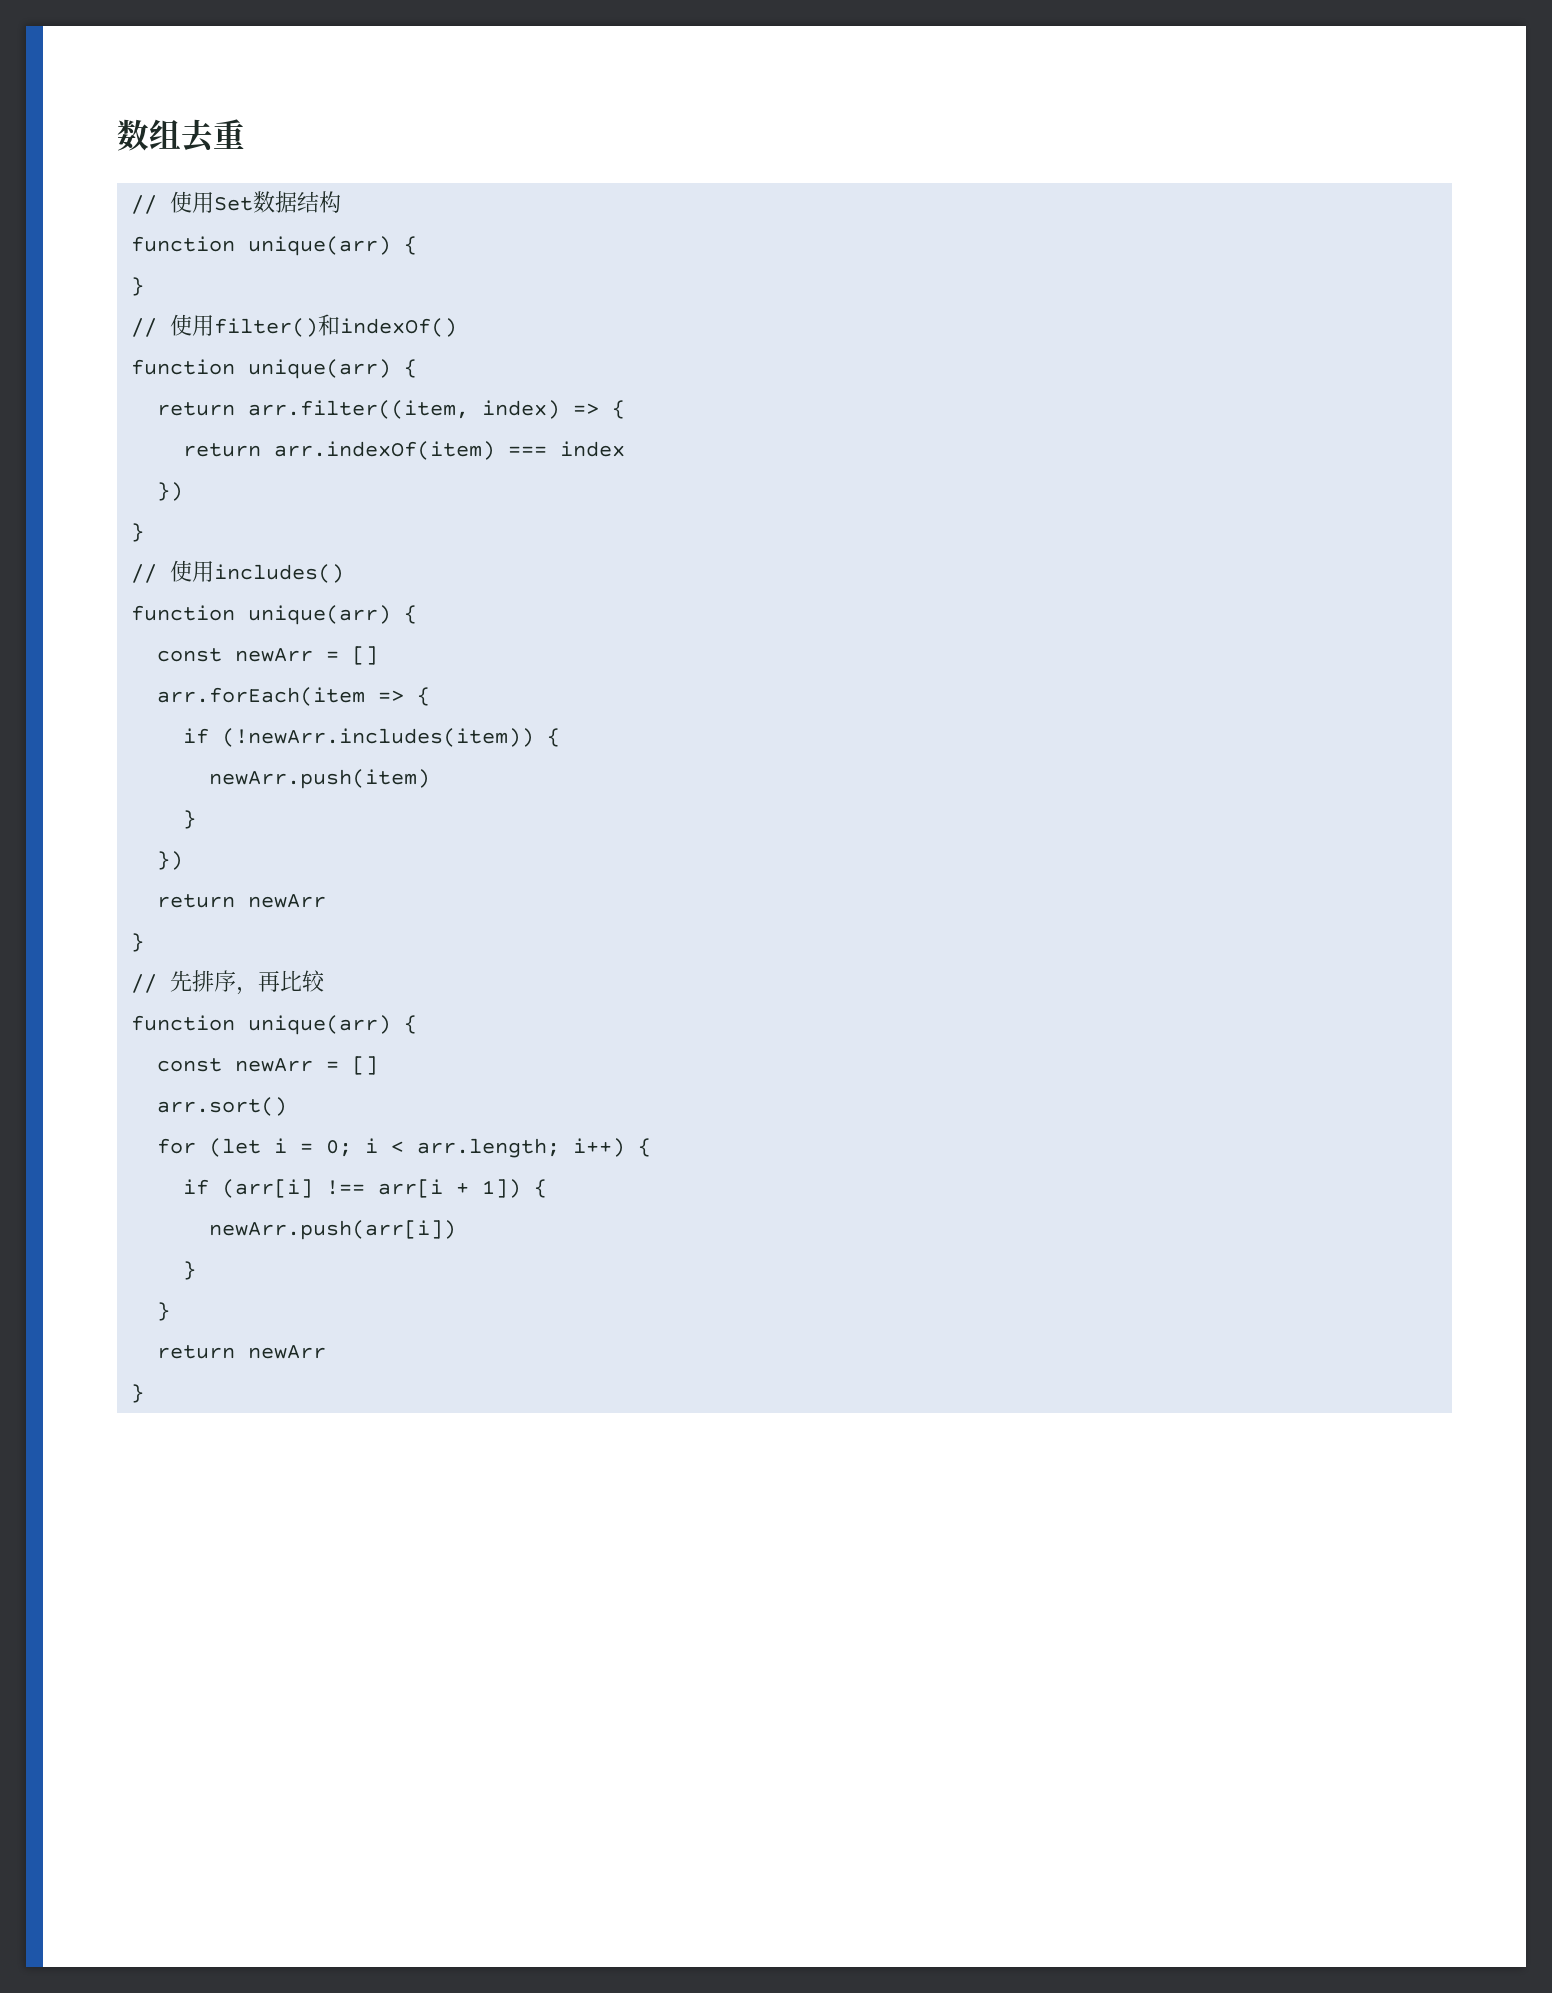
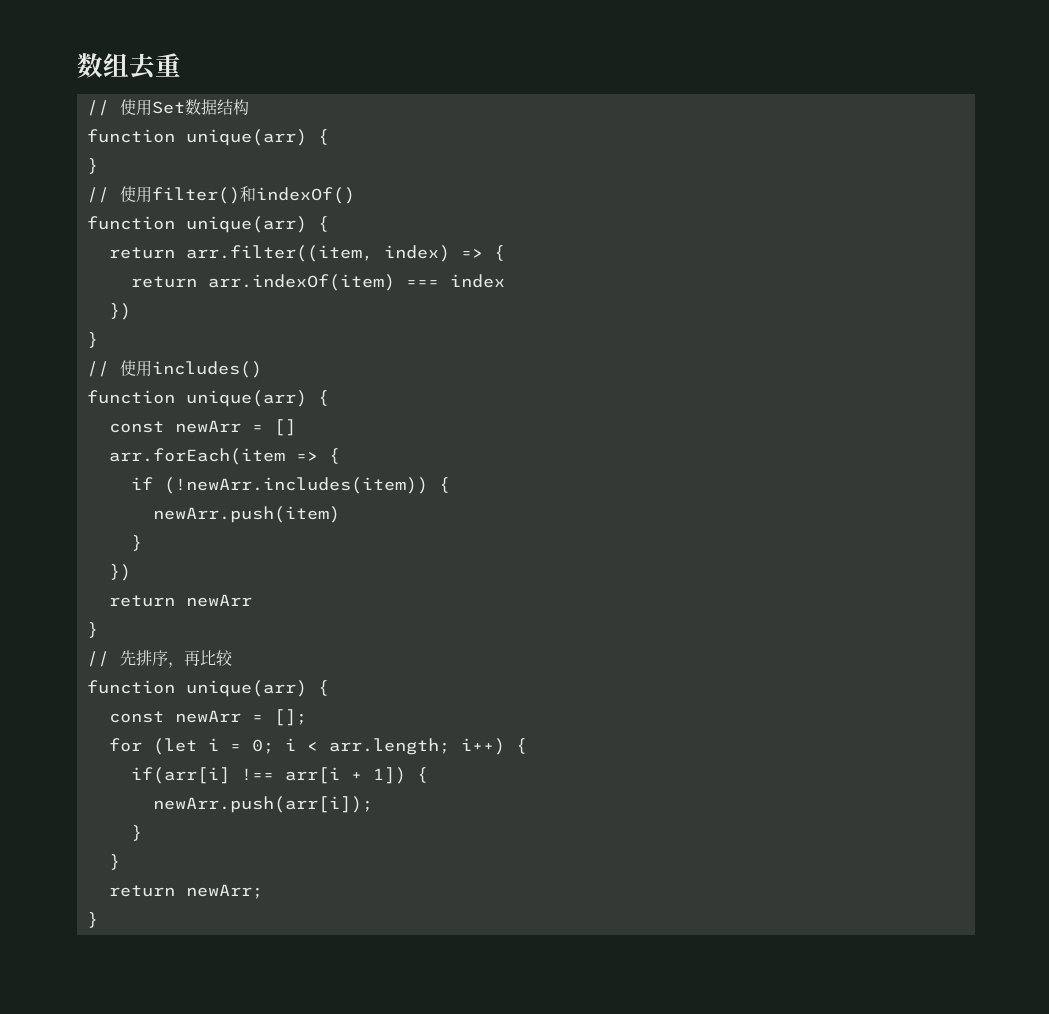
  // 先排序，再比较
  function unique(arr) {
- const newArr = []
- arr.sort()
+ const newArr = [];
- if (arr[i] !== arr[i + 1]) {
+ if(arr[i] !== arr[i + 1]) {
- newArr.push(arr[i])
+ newArr.push(arr[i]);
  }
  }
- return newArr
+ return newArr;

